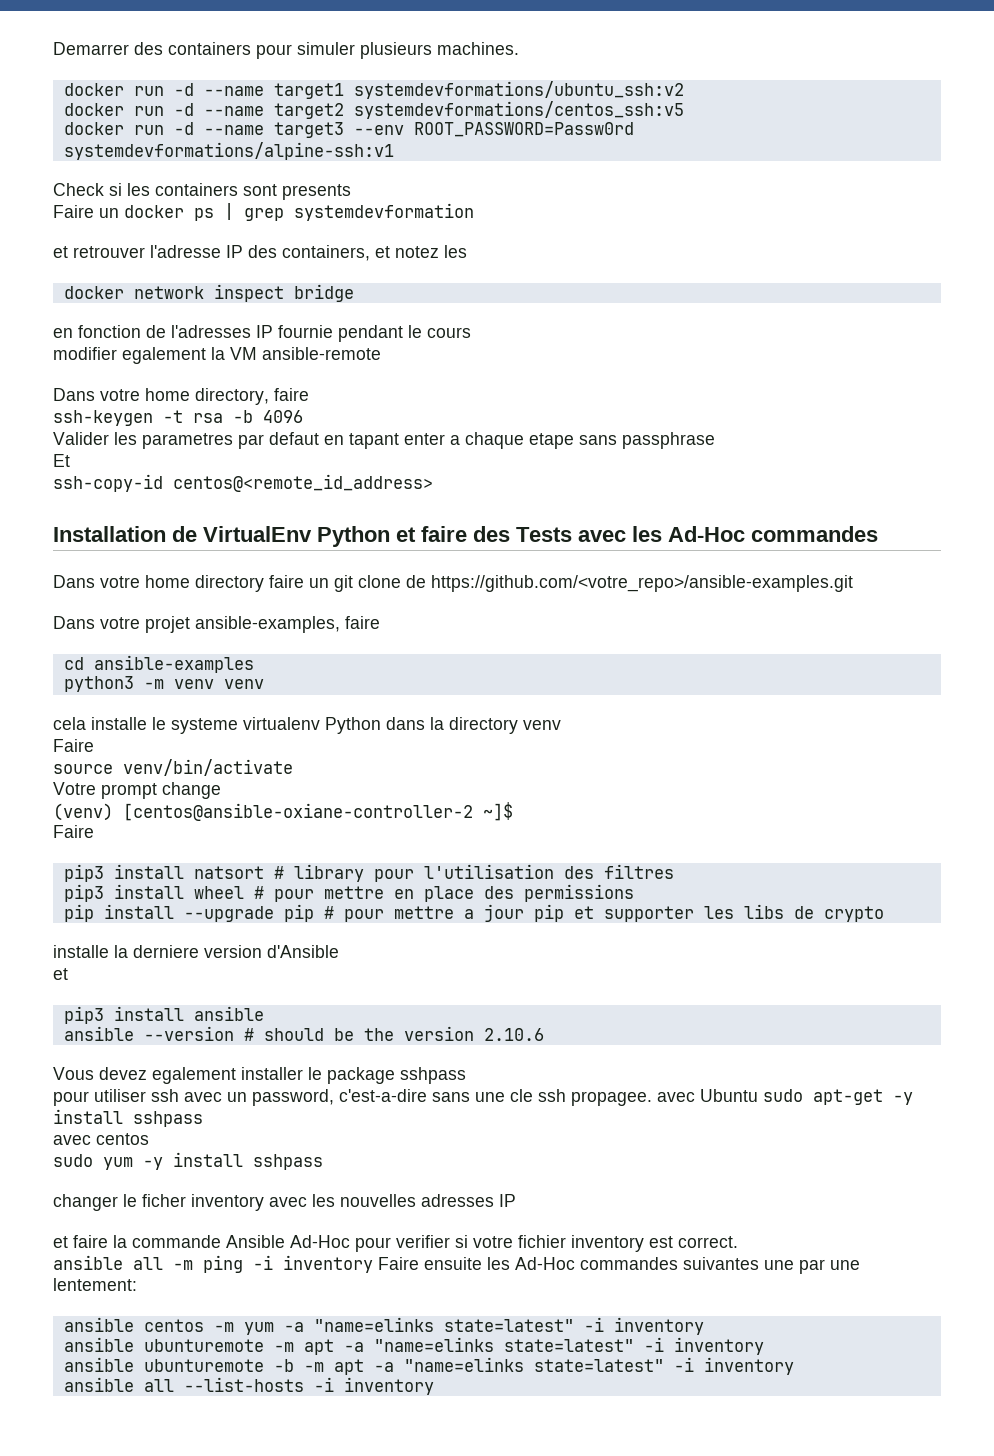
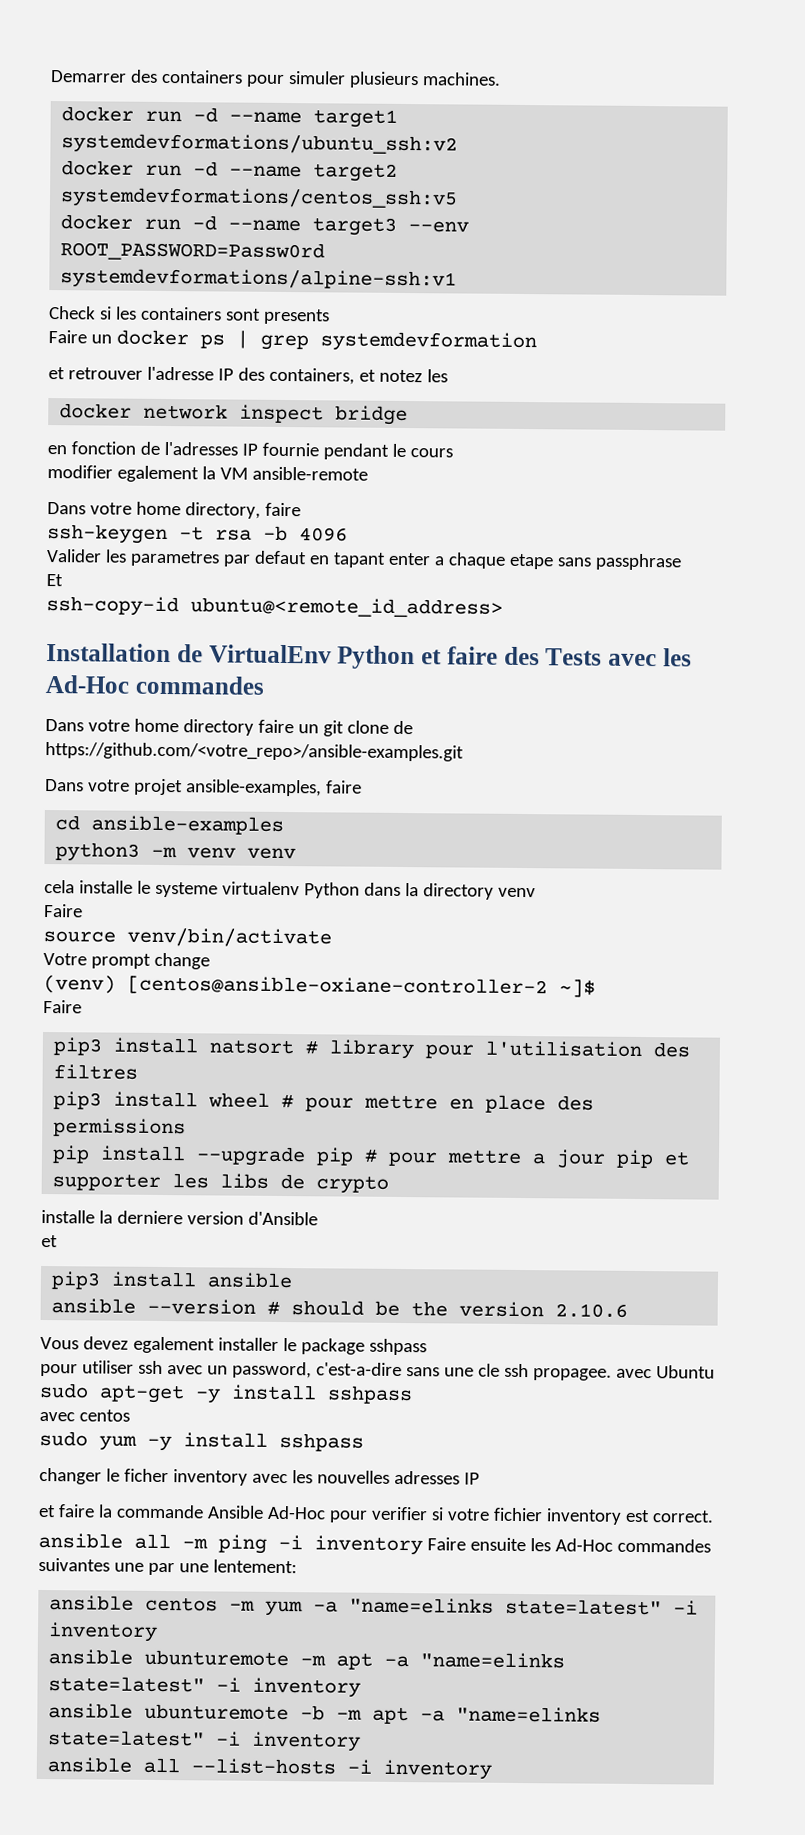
- ssh-copy-id centos@<remote_id_address>
+ ssh-copy-id ubuntu@<remote_id_address>

